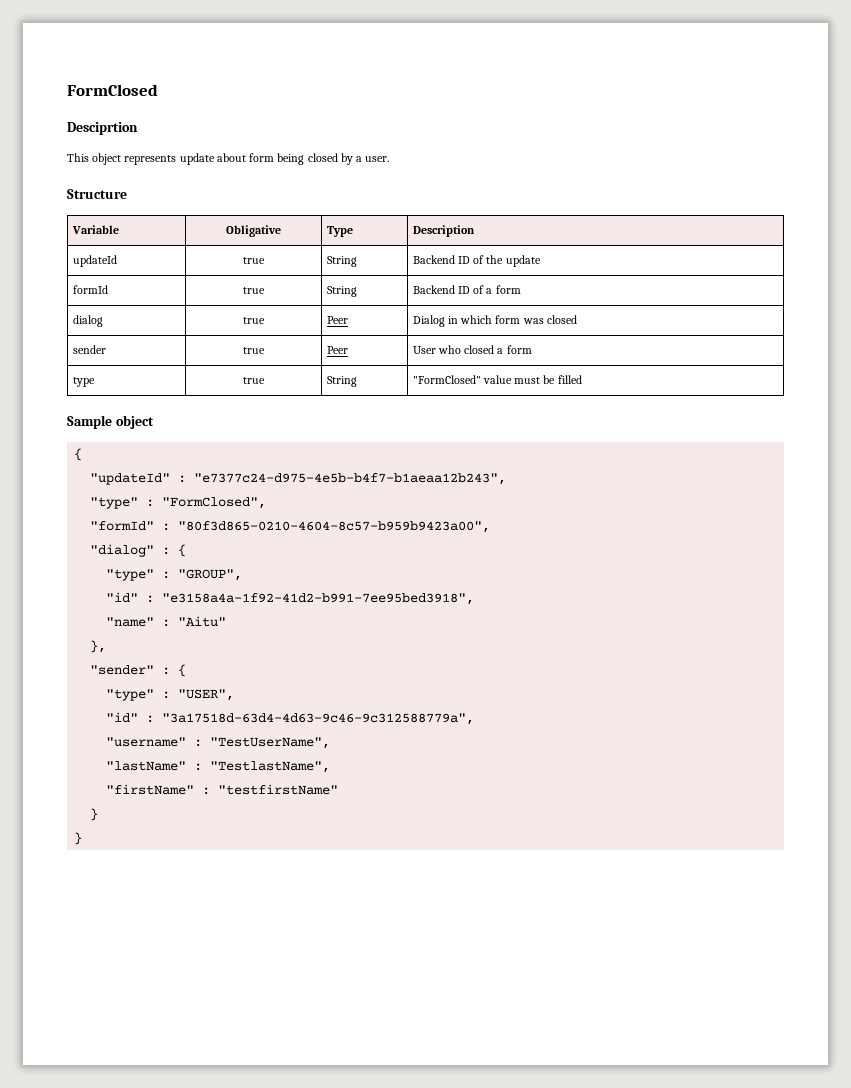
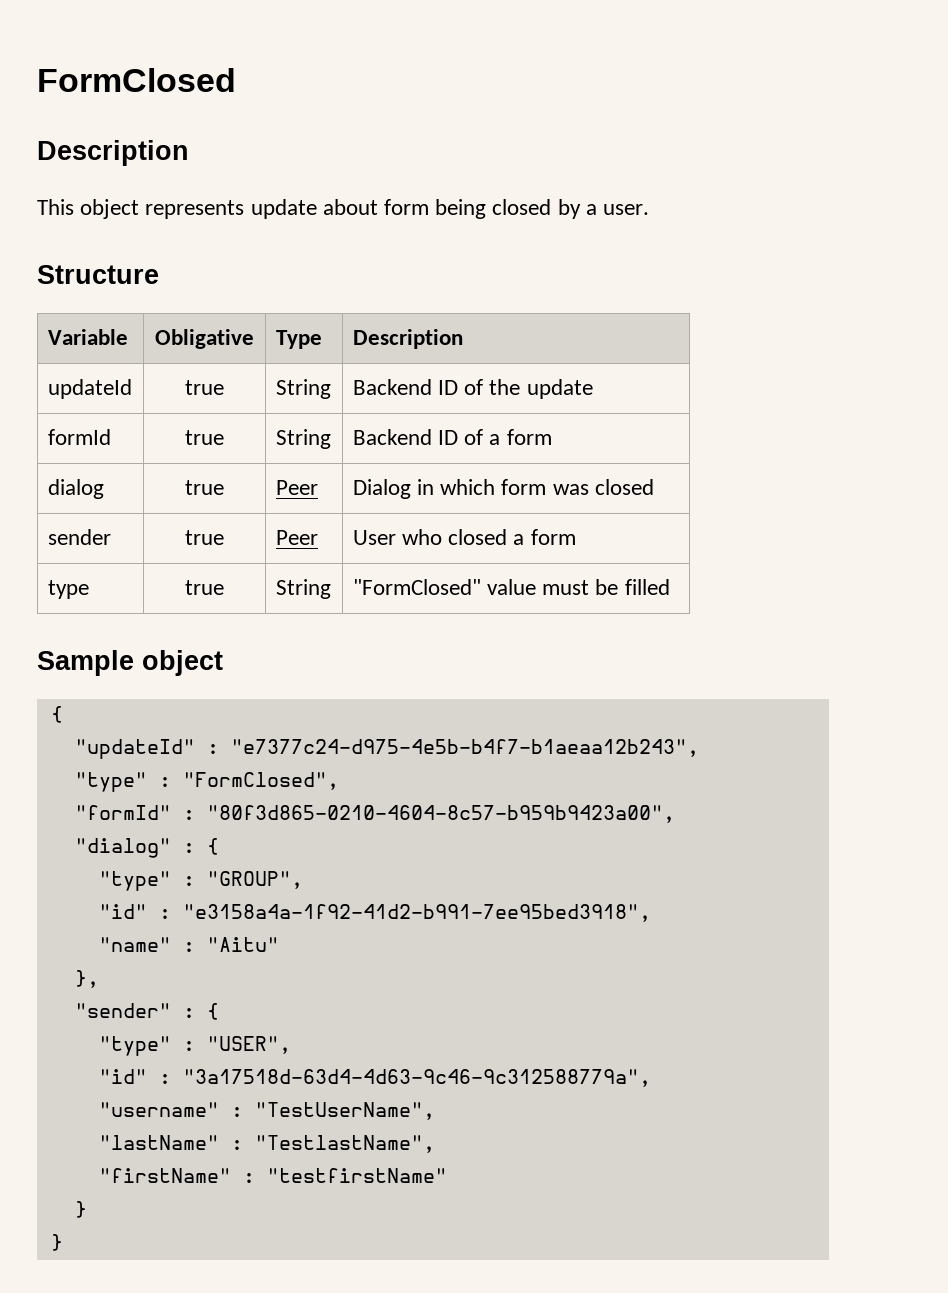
  FormClosed
- Desciprtion
+ Description

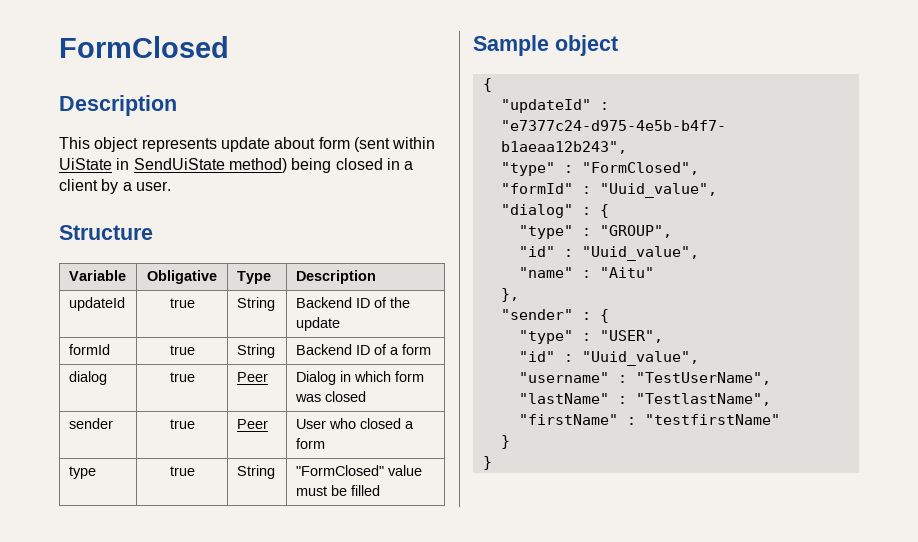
- This object represents update about form being closed by a user.
+ This object represents update about form (sent within UiState in SendUiState method) being closed in a client by a user.
- "formId" : "80f3d865-0210-4604-8c57-b959b9423a00",
+ "formId" : "Uuid_value",
  "type" : "GROUP",
- "id" : "e3158a4a-1f92-41d2-b991-7ee95bed3918",
+ "id" : "Uuid_value",
  "type" : "USER",
- "id" : "3a17518d-63d4-4d63-9c46-9c312588779a",
+ "id" : "Uuid_value",

